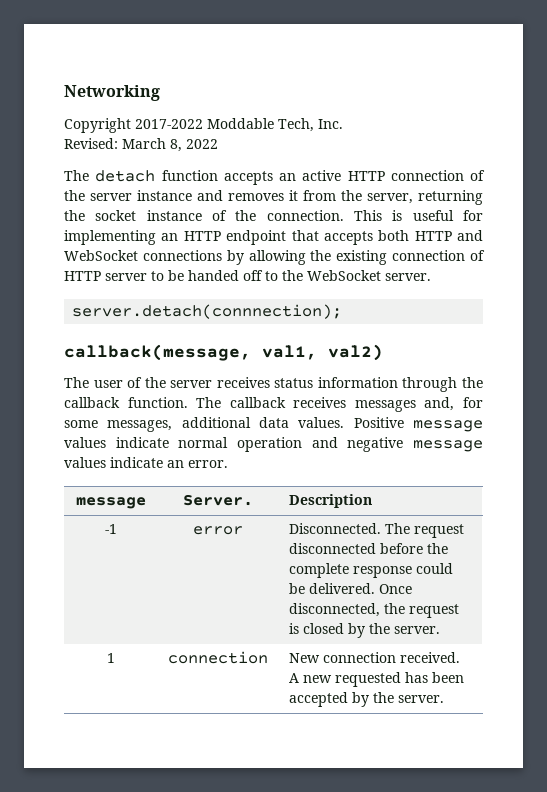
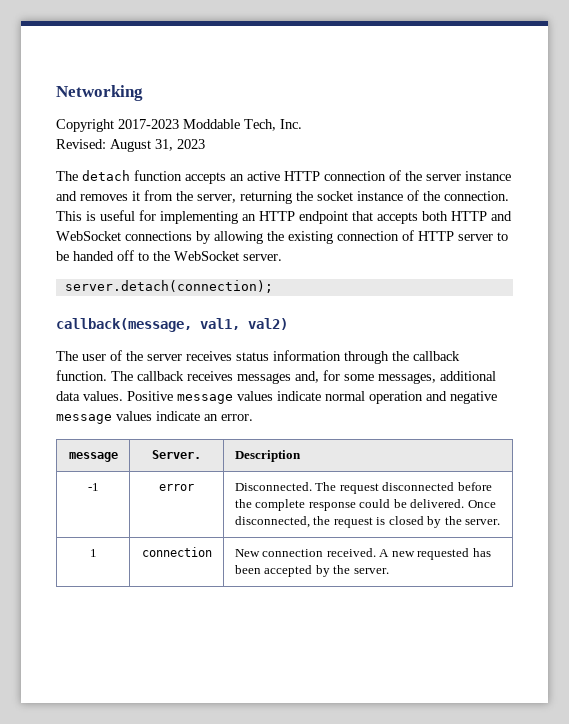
- Copyright 2017-2022 Moddable Tech, Inc.
+ Copyright 2017-2023 Moddable Tech, Inc.
- Revised: March 8, 2022
+ Revised: August 31, 2023
- server.detach(connnection);
+ server.detach(connection);

